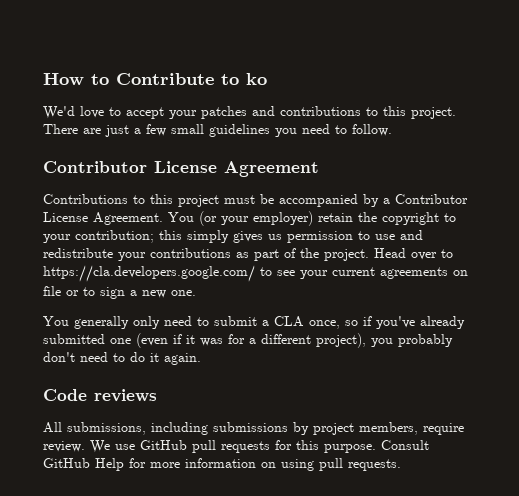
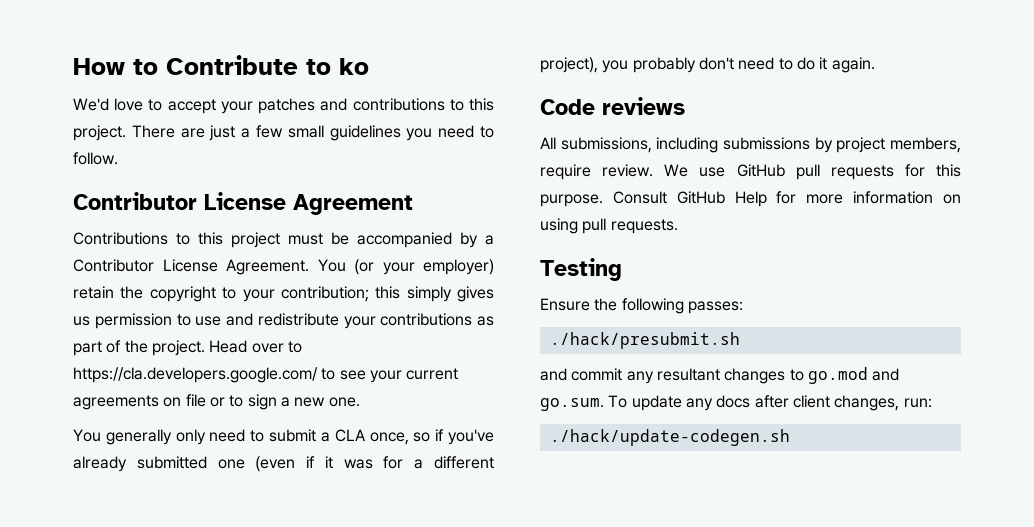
+ Testing
+ Ensure the following passes:
+ ./hack/presubmit.sh
+ and commit any resultant changes to go.mod and go.sum. To update any docs after client changes, run:
+ ./hack/update-codegen.sh

